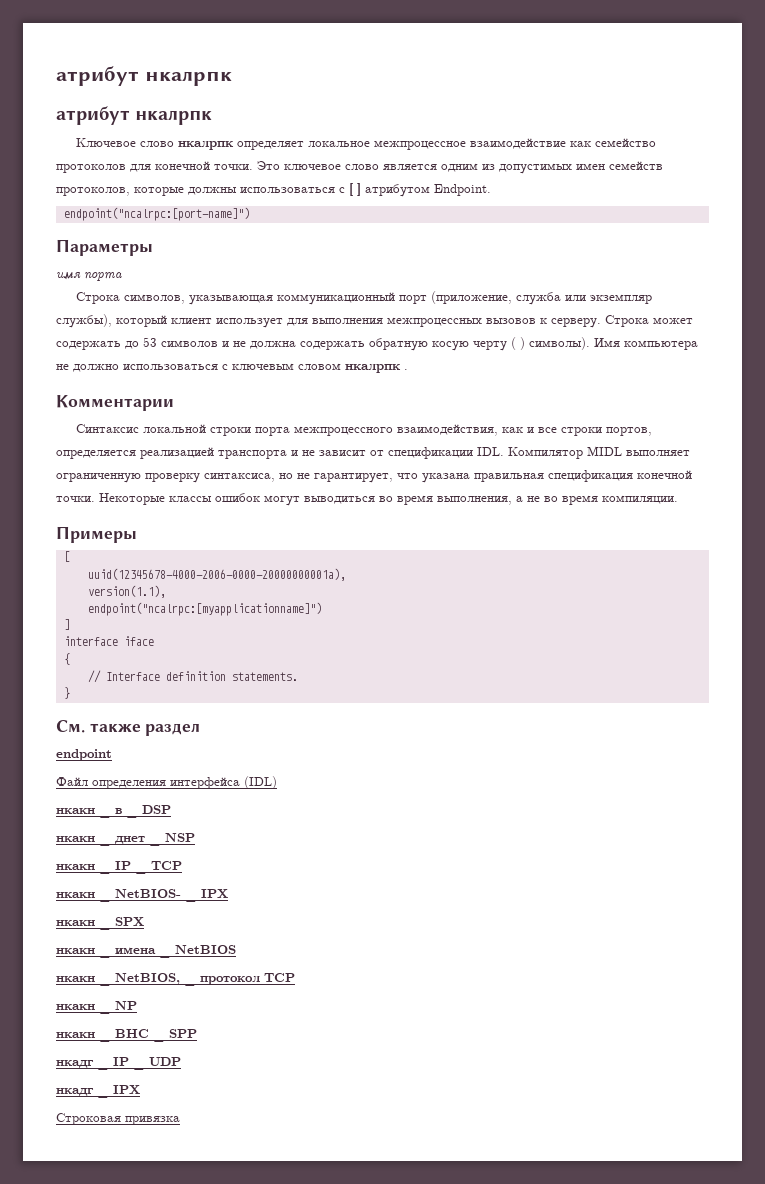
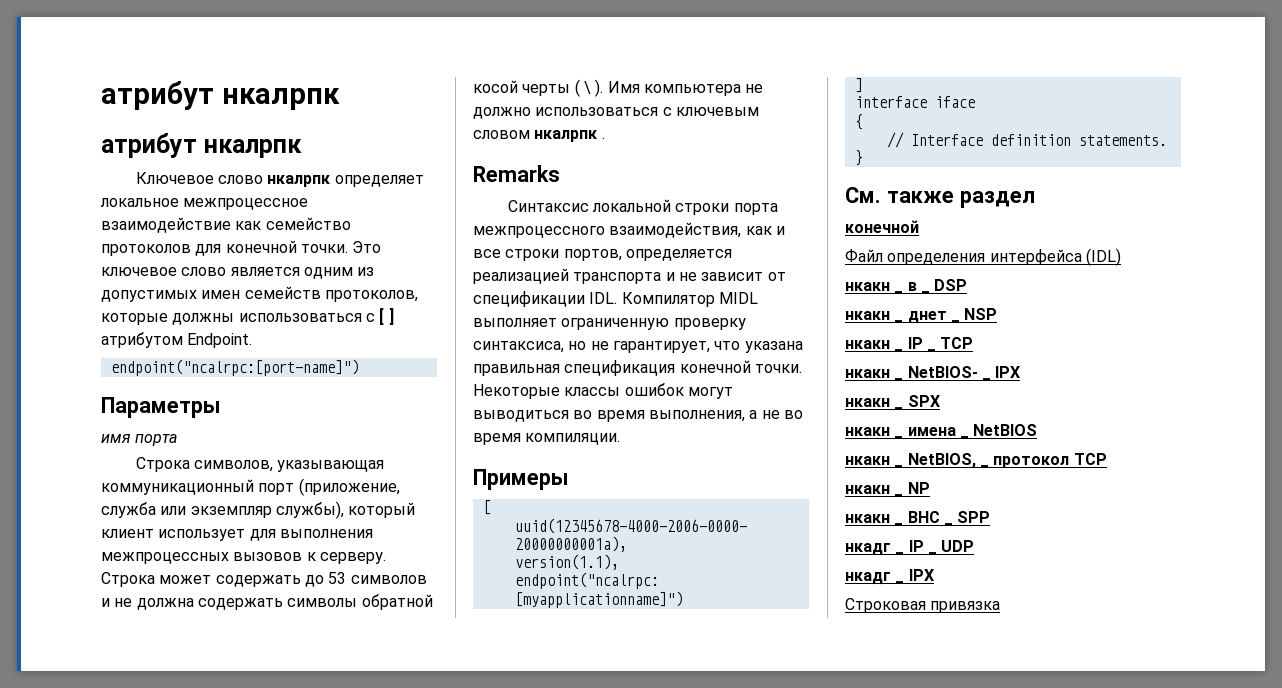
- Строка может содержать до 53 символов и не должна содержать обратную косую черту ( ) символы).
+ Строка может содержать до 53 символов и не должна содержать символы обратной косой черты ( \ ).
- Комментарии
+ Remarks
  См. также раздел
- endpoint
+ конечной

